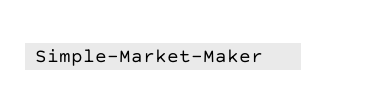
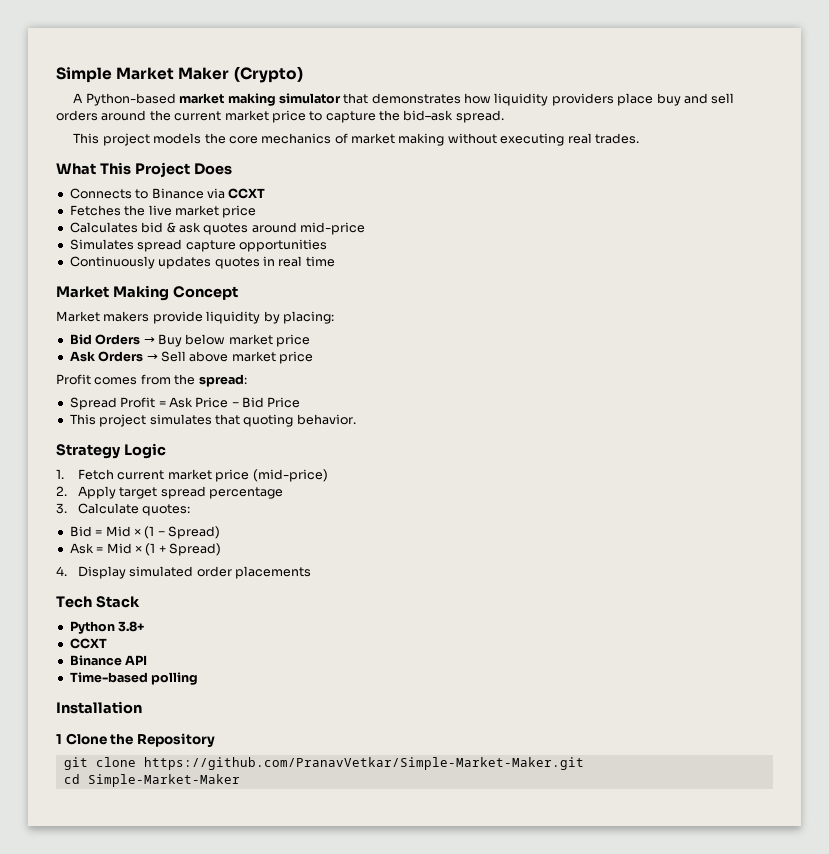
- Simple-Market-Maker
+ Simple Market Maker (Crypto)
+ A Python-based market making simulator that demonstrates how liquidity providers place buy and sell orders around the current market price to capture the bid–ask spread.
+ This project models the core mechanics of market making without executing real trades.
+ What This Project Does
+ Connects to Binance via CCXT
+ Fetches the live market price
+ Calculates bid & ask quotes around mid-price
+ Simulates spread capture opportunities
+ Continuously updates quotes in real time
+ Market Making Concept
+ Market makers provide liquidity by placing:
+ Bid Orders → Buy below market price
+ Ask Orders → Sell above market price
+ Profit comes from the spread:
+ Spread Profit = Ask Price − Bid Price
+ This project simulates that quoting behavior.
+ Strategy Logic
+ 1. Fetch current market price (mid-price)
+ 2. Apply target spread percentage
+ 3. Calculate quotes:
+ Bid = Mid × (1 − Spread)
+ Ask = Mid × (1 + Spread)
+ 4. Display simulated order placements
+ Tech Stack
+ Python 3.8+
+ CCXT
+ Binance API
+ Time-based polling
+ Installation
+ 1 Clone the Repository
+ git clone https://github.com/PranavVetkar/Simple-Market-Maker.git
+ cd Simple-Market-Maker

